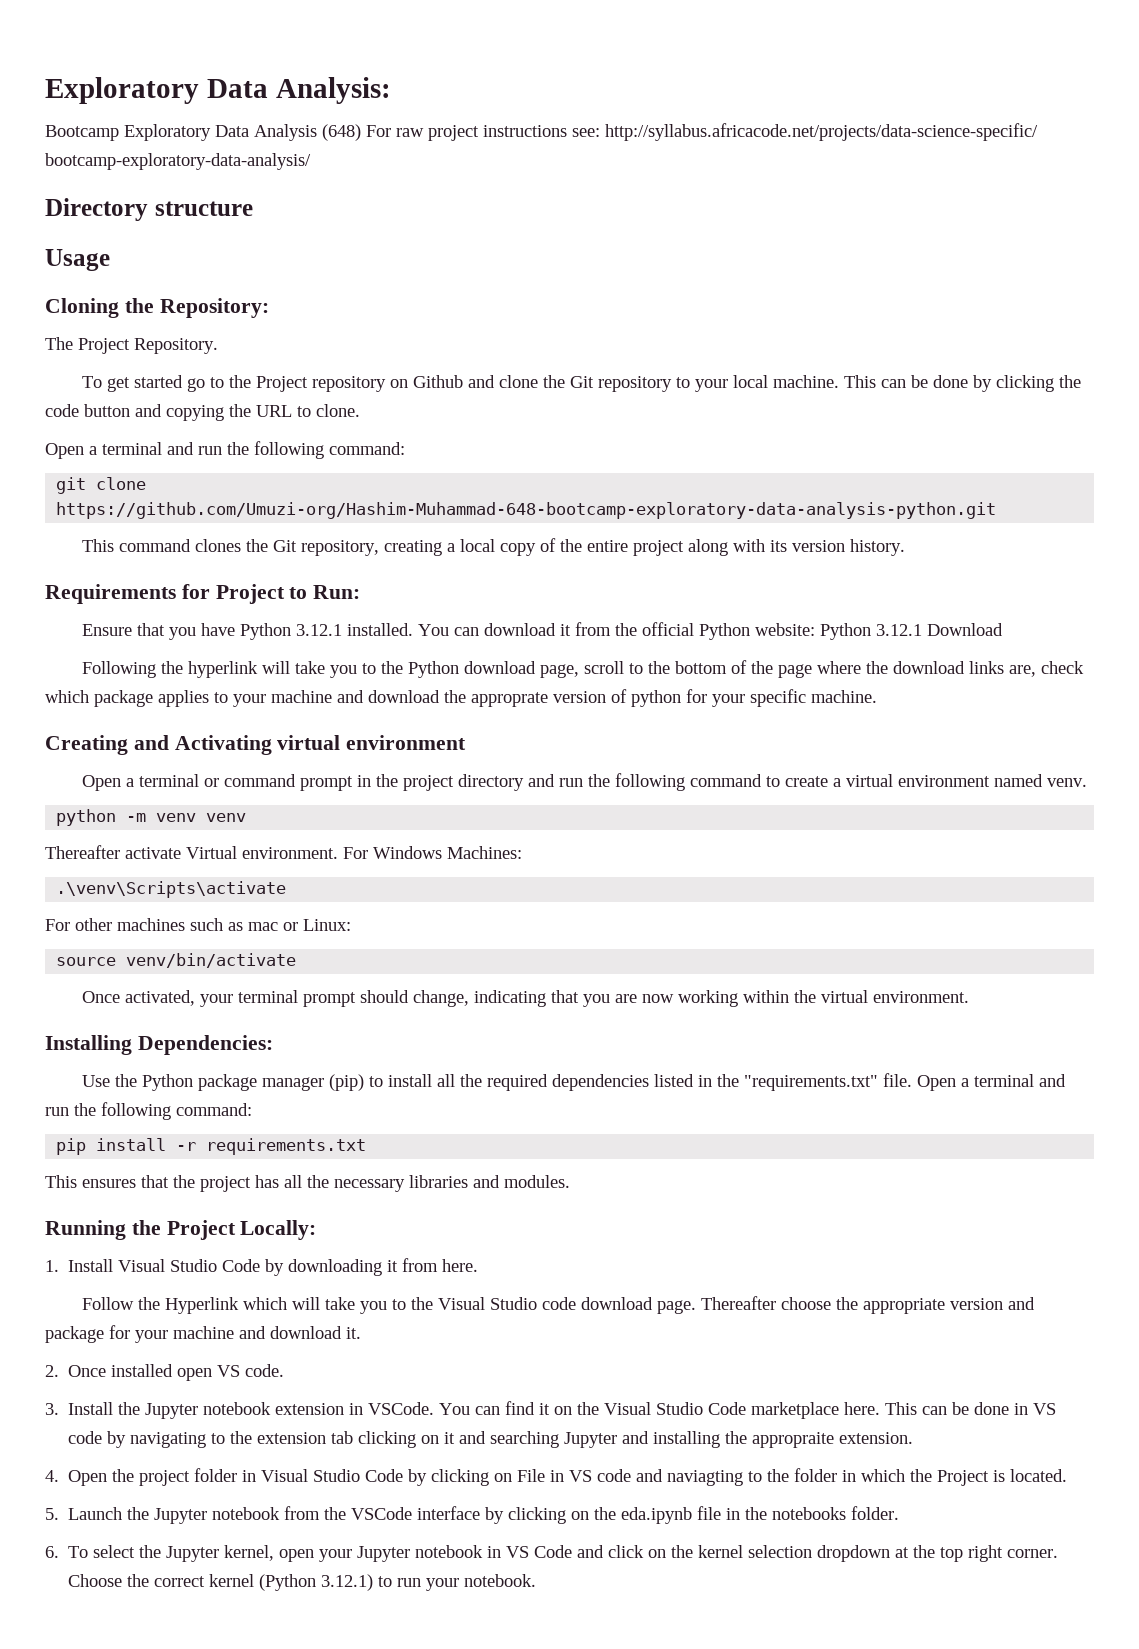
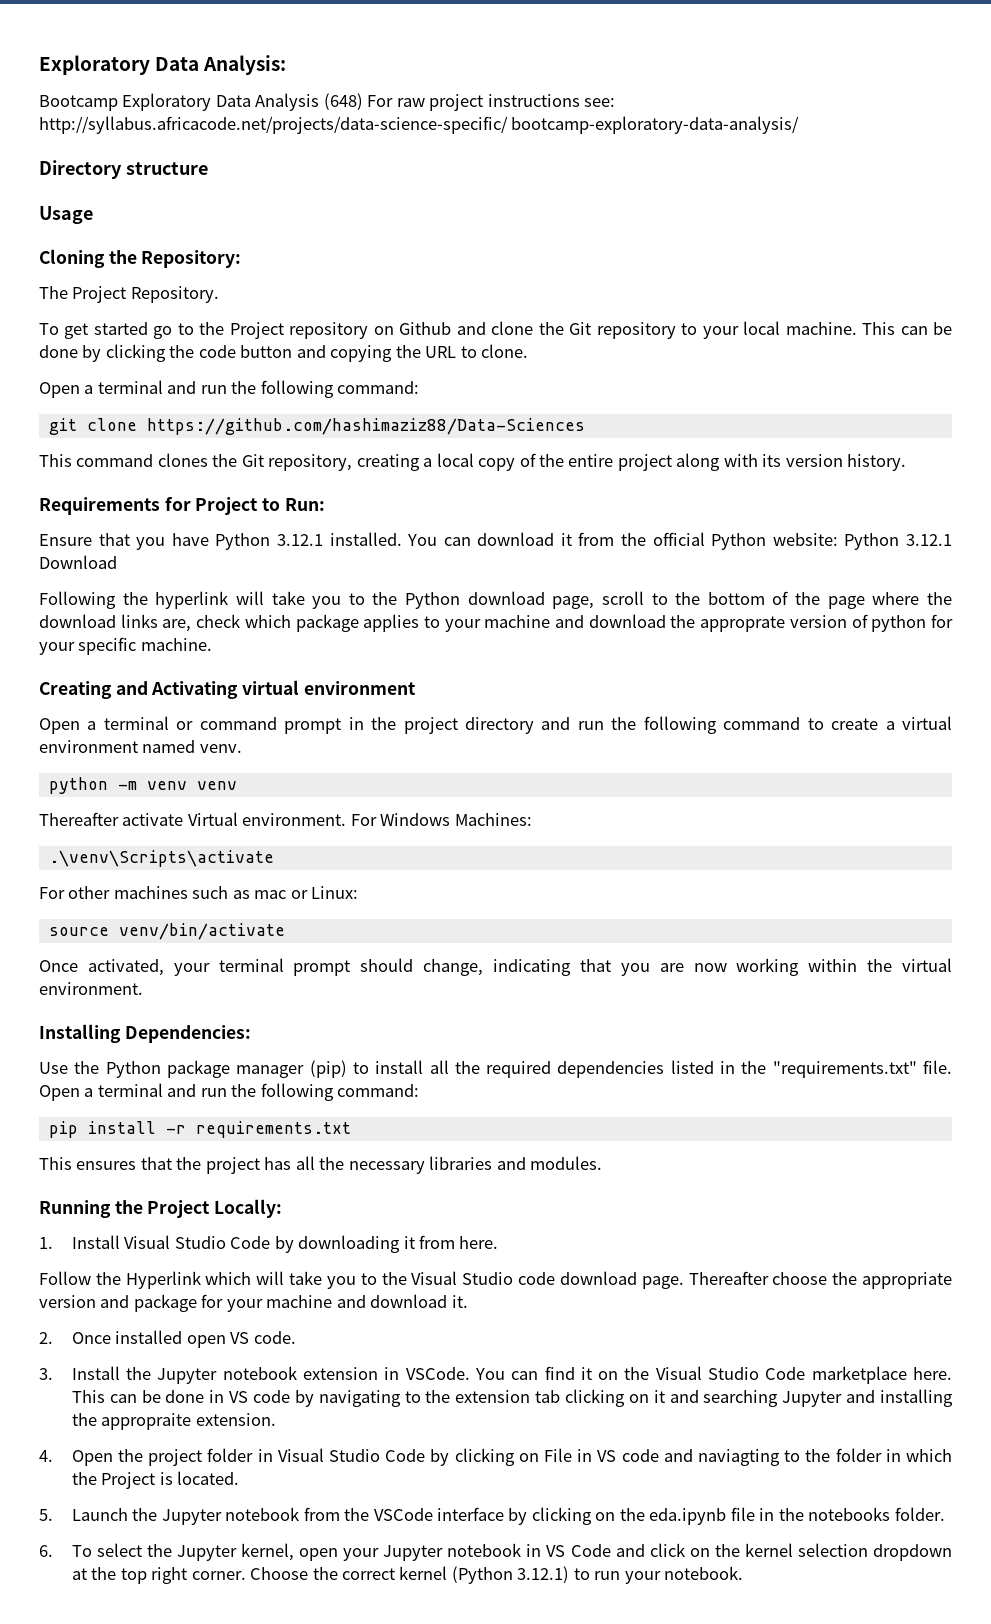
- git clone https://github.com/Umuzi-org/Hashim-Muhammad-648-bootcamp-exploratory-data-analysis-python.git
+ git clone https://github.com/hashimaziz88/Data-Sciences

